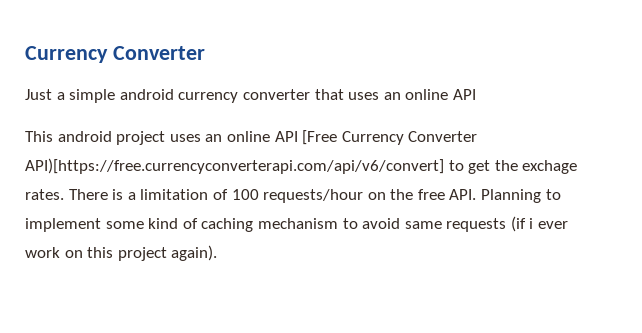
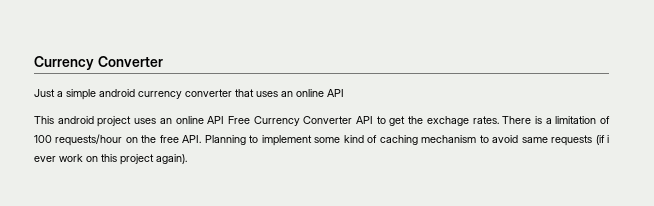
- This android project uses an online API [Free Currency Converter API)[https://free.currencyconverterapi.com/api/v6/convert] to get the exchage rates.
+ This android project uses an online API Free Currency Converter API to get the exchage rates.

